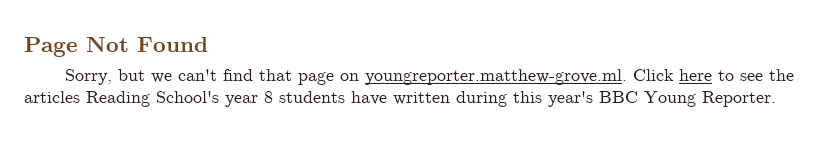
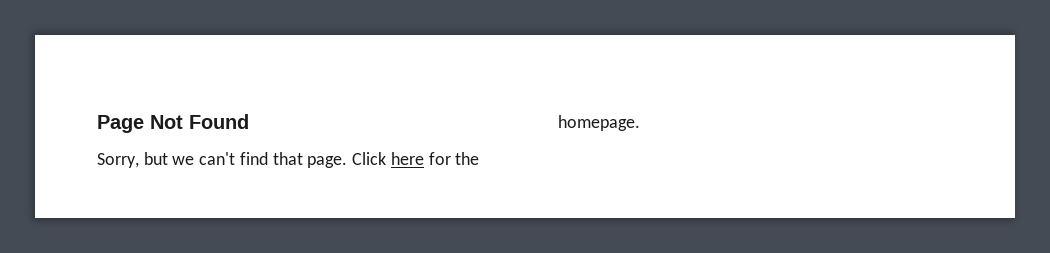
- Sorry, but we can't find that page on youngreporter.matthew-grove.ml. Click here to see the articles Reading School's year 8 students have written during this year's BBC Young Reporter.
+ Sorry, but we can't find that page. Click here for the homepage.

